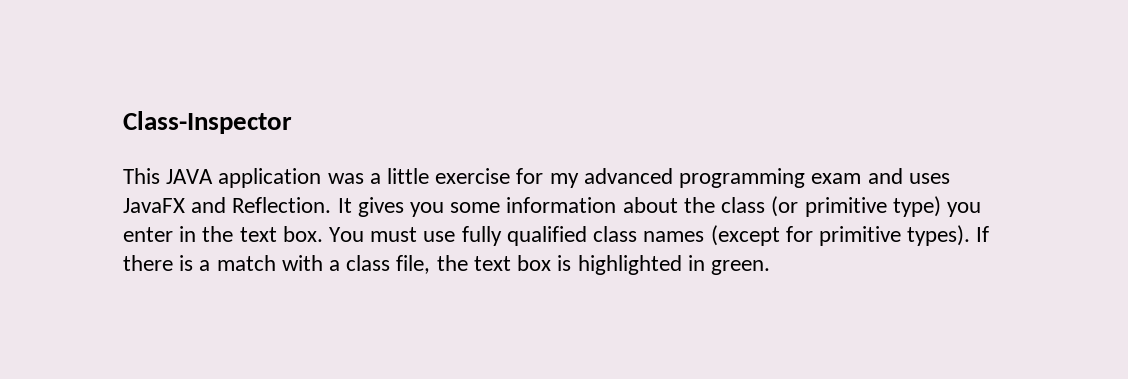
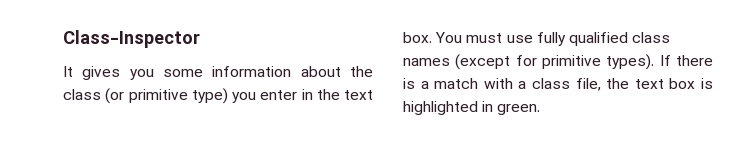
- This JAVA application was a little exercise for my advanced programming exam and uses JavaFX and Reflection.

